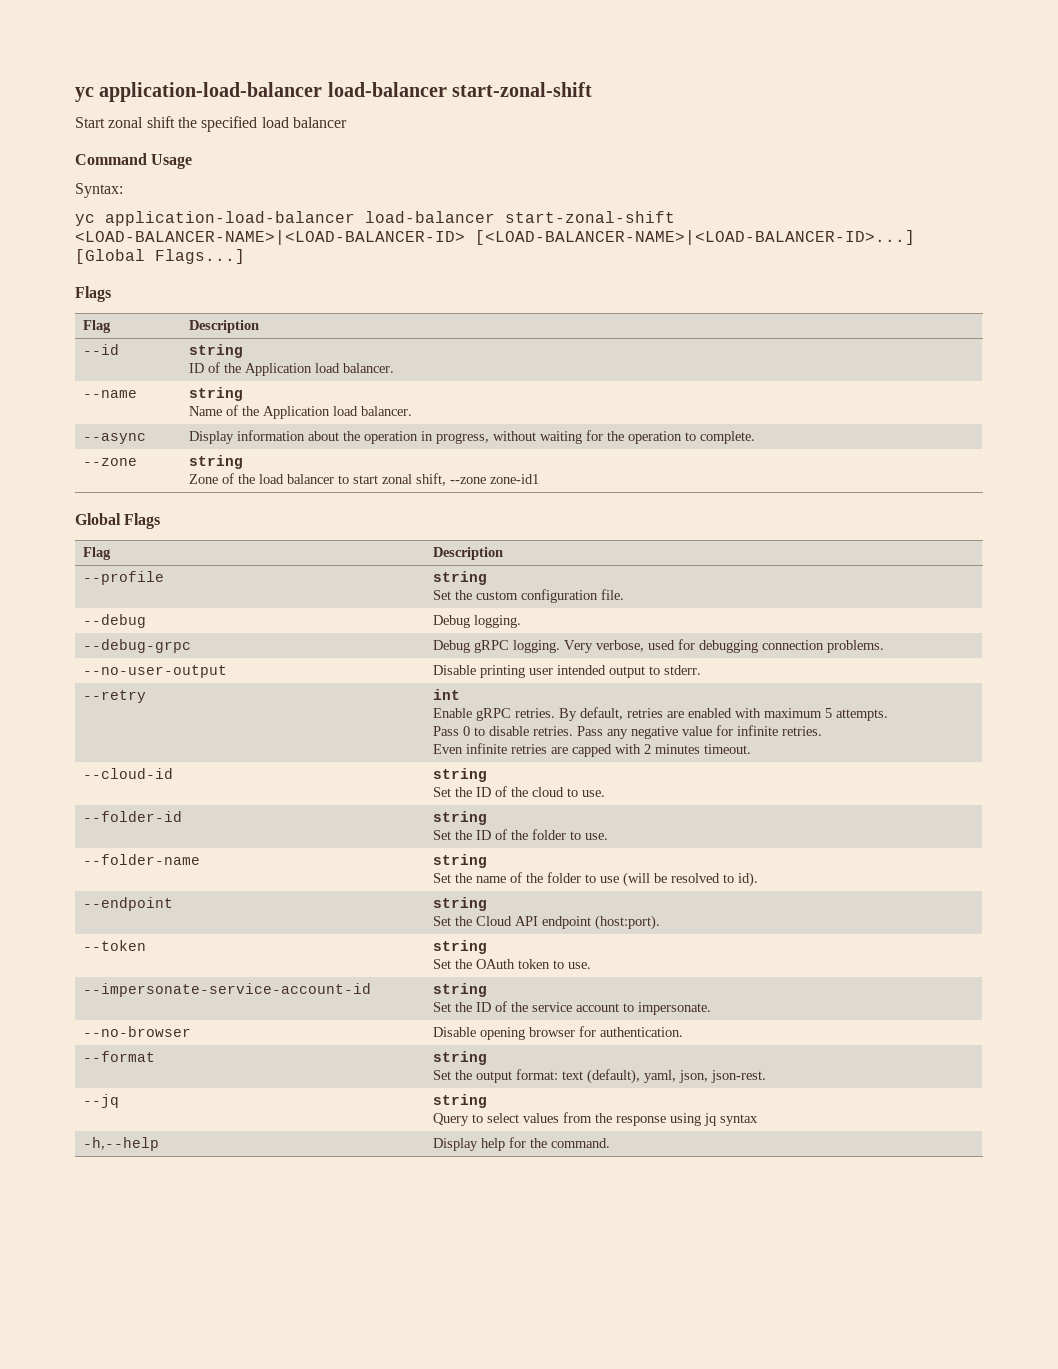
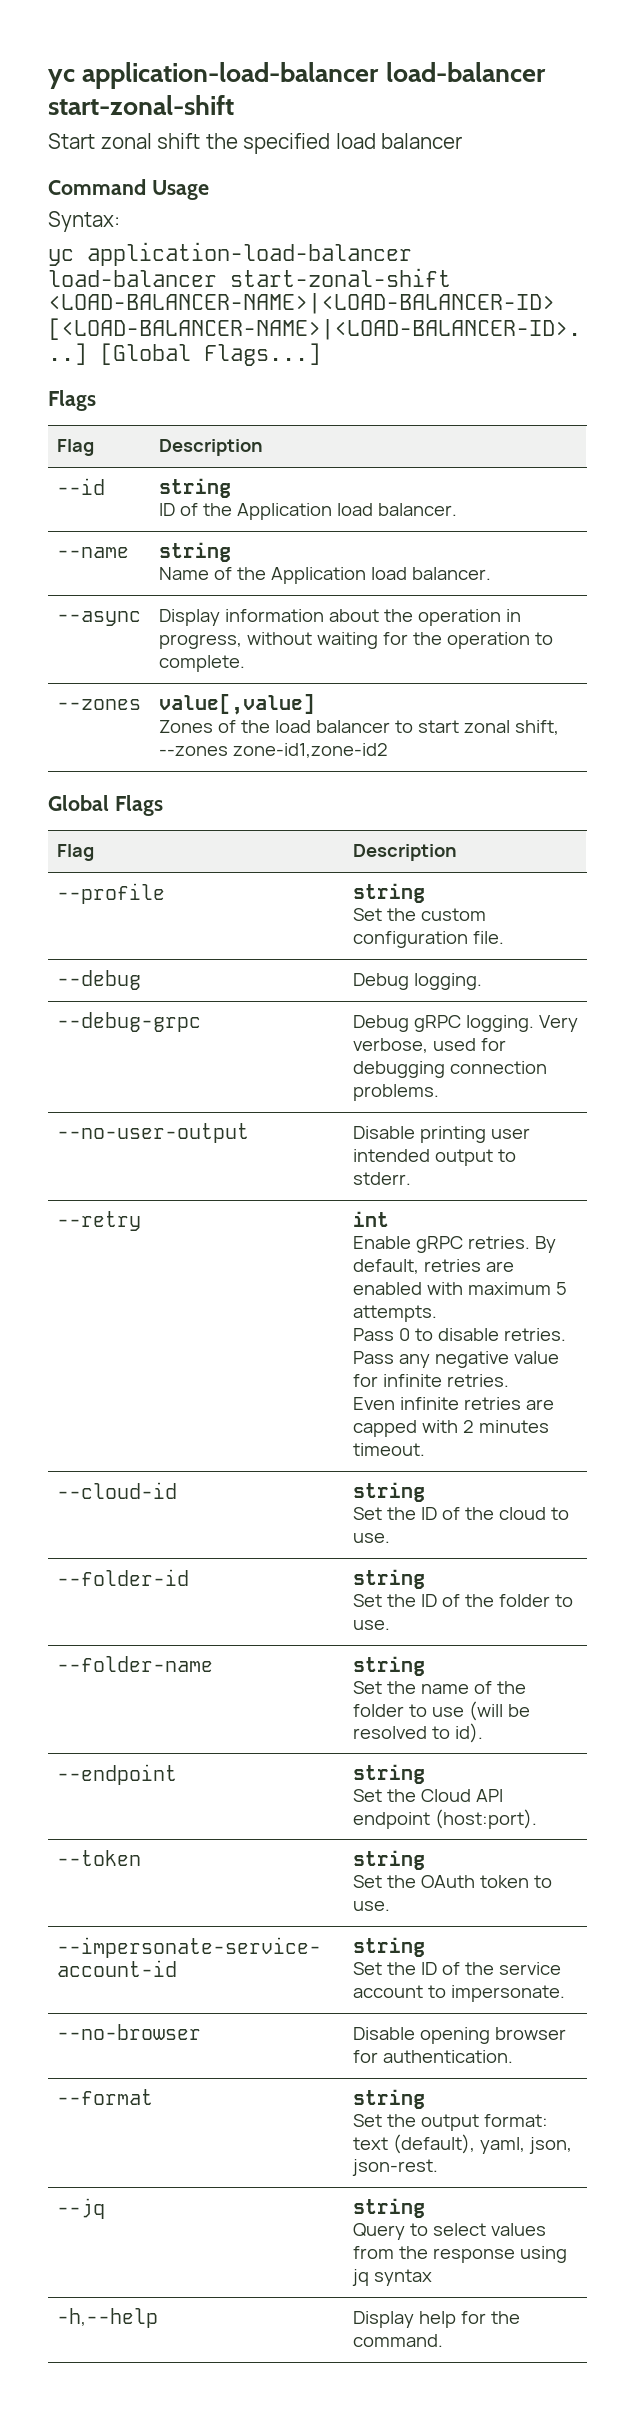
- --zone | string
- Zone of the load balancer to start zonal shift, --zone zone-id1
+ --zones | value[,value]
+ Zones of the load balancer to start zonal shift, --zones zone-id1,zone-id2

